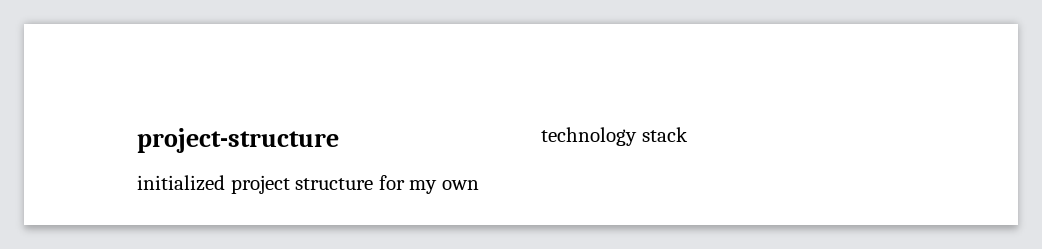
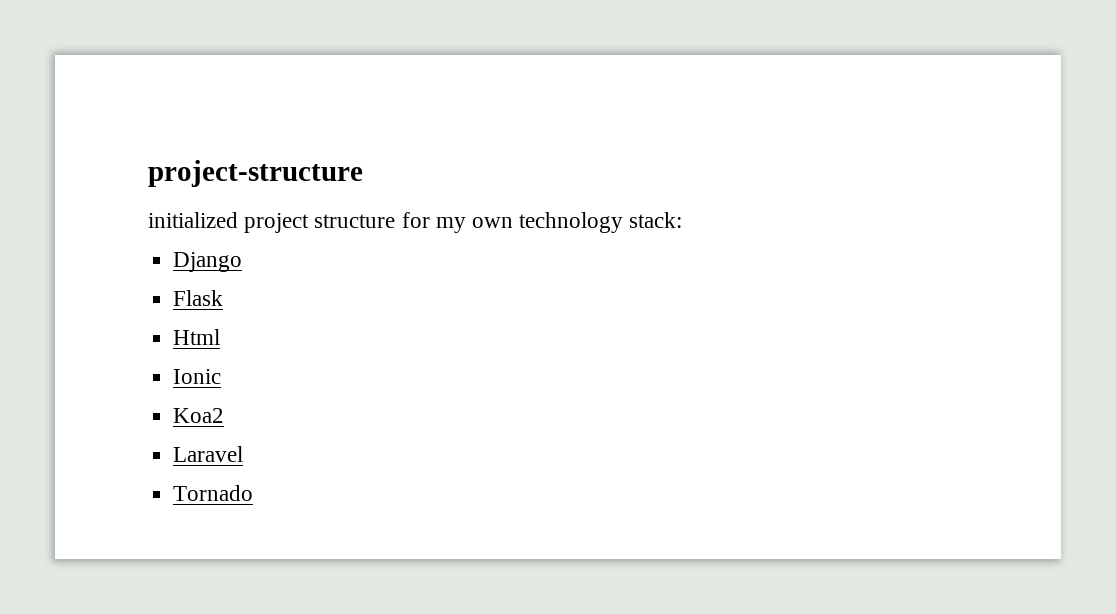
- initialized project structure for my own technology stack
+ initialized project structure for my own technology stack:
+ Django
+ Flask
+ Html
+ Ionic
+ Koa2
+ Laravel
+ Tornado

